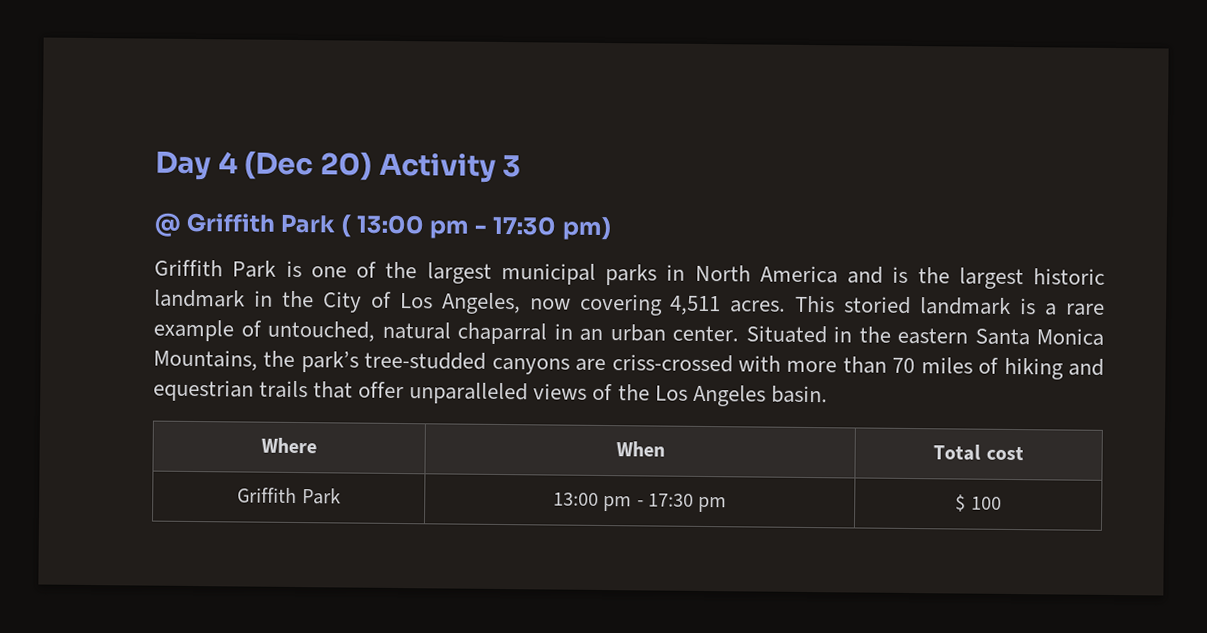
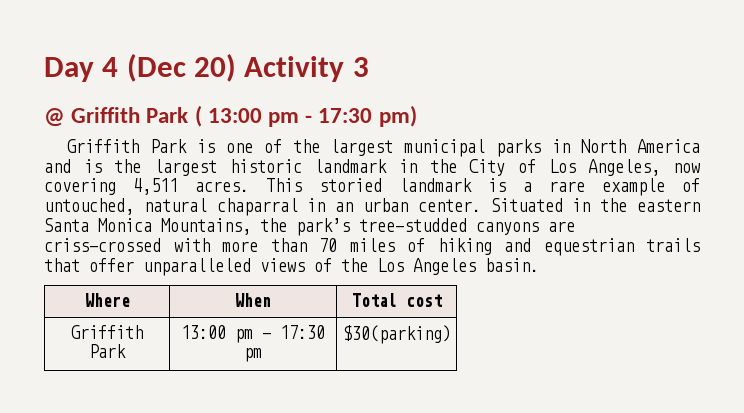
- Griffith Park | 13:00 pm - 17:30 pm | $ 100
+ Griffith Park | 13:00 pm - 17:30 pm | $30(parking)

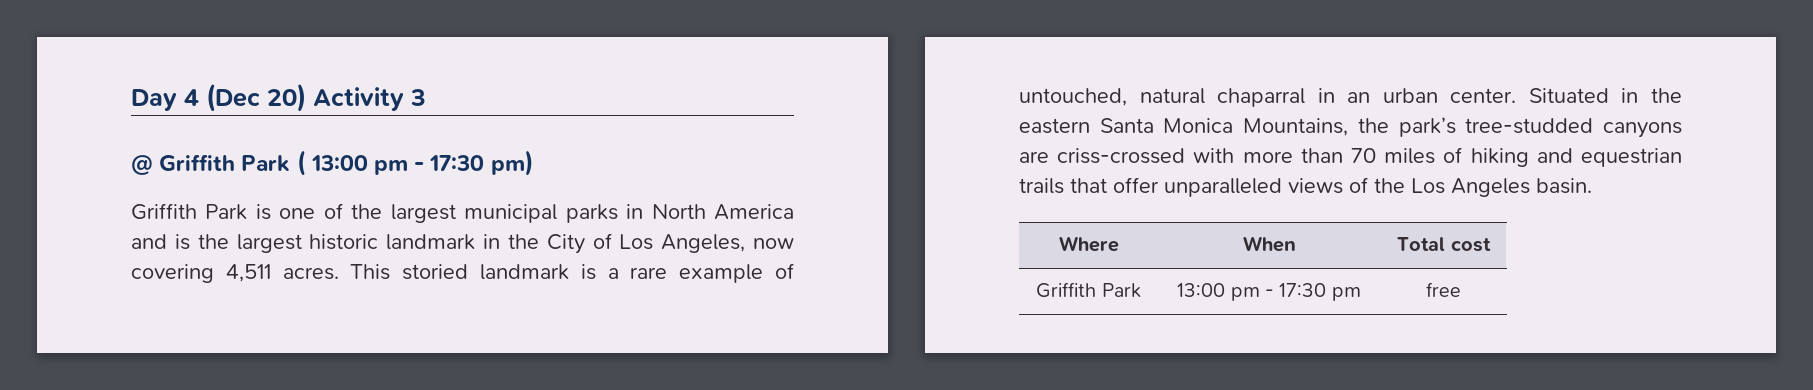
- Griffith Park | 13:00 pm - 17:30 pm | $30(parking)
+ Griffith Park | 13:00 pm - 17:30 pm | free

